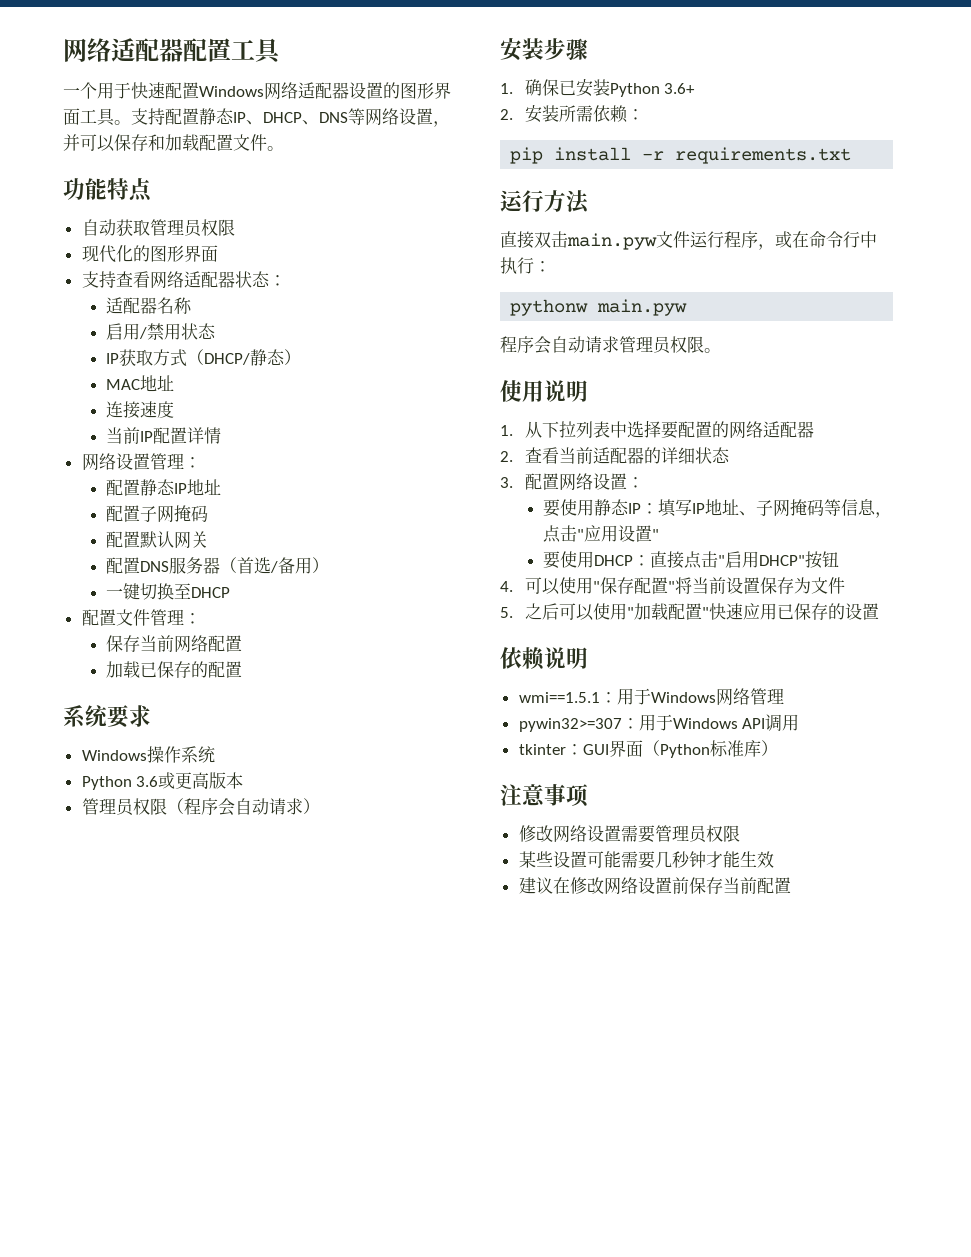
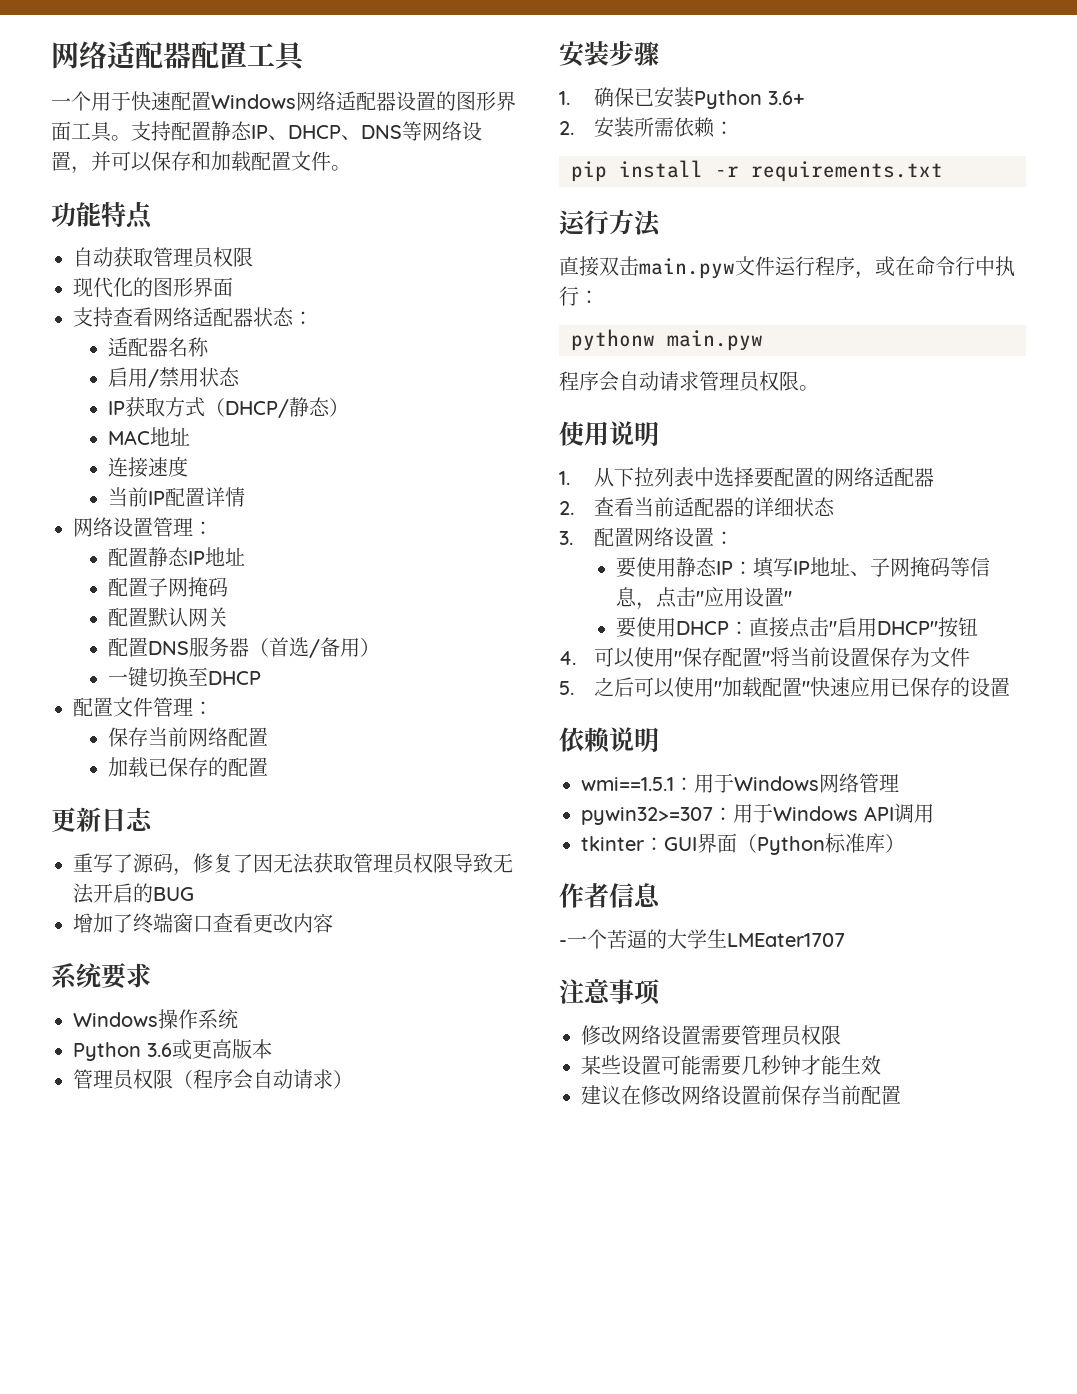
+ 更新日志
+ 重写了源码，修复了因无法获取管理员权限导致无法开启的BUG
+ 增加了终端窗口查看更改内容
+ 作者信息
+ -一个苦逼的大学生LMEater1707

